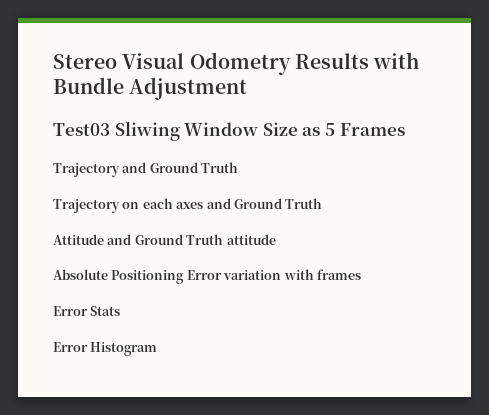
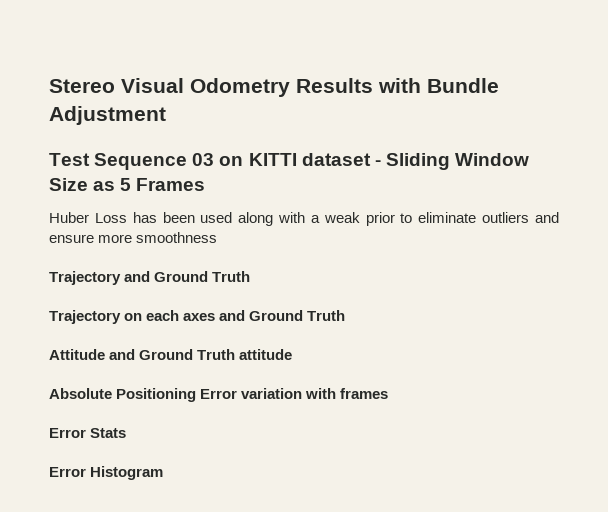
- Test03 Sliwing Window Size as 5 Frames
+ Test Sequence 03 on KITTI dataset - Sliding Window Size as 5 Frames
+ Huber Loss has been used along with a weak prior to eliminate outliers and ensure more smoothness

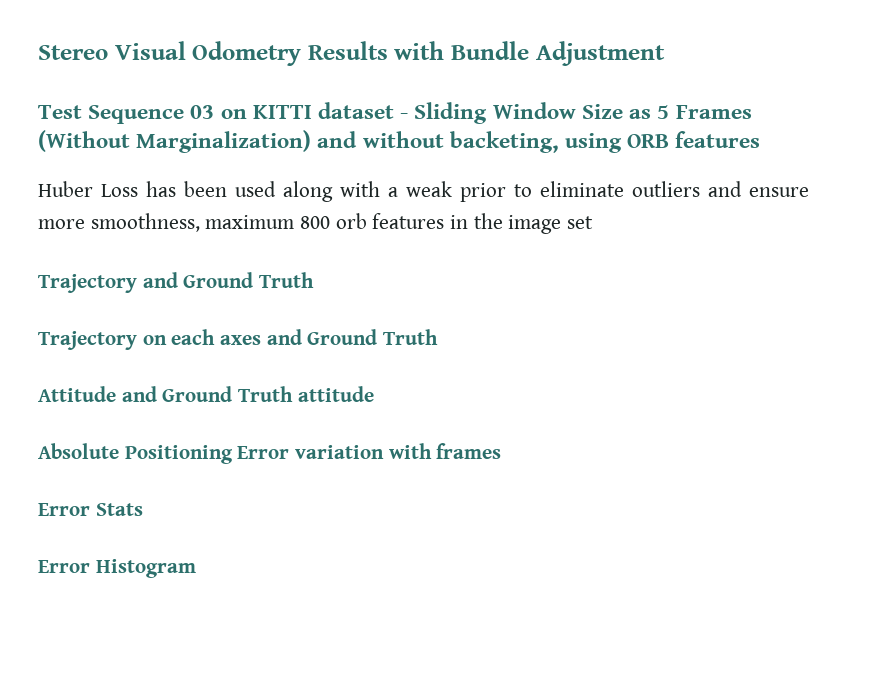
- Test Sequence 03 on KITTI dataset - Sliding Window Size as 5 Frames
+ Test Sequence 03 on KITTI dataset - Sliding Window Size as 5 Frames (Without Marginalization) and without backeting, using ORB features
- Huber Loss has been used along with a weak prior to eliminate outliers and ensure more smoothness
+ Huber Loss has been used along with a weak prior to eliminate outliers and ensure more smoothness, maximum 800 orb features in the image set

